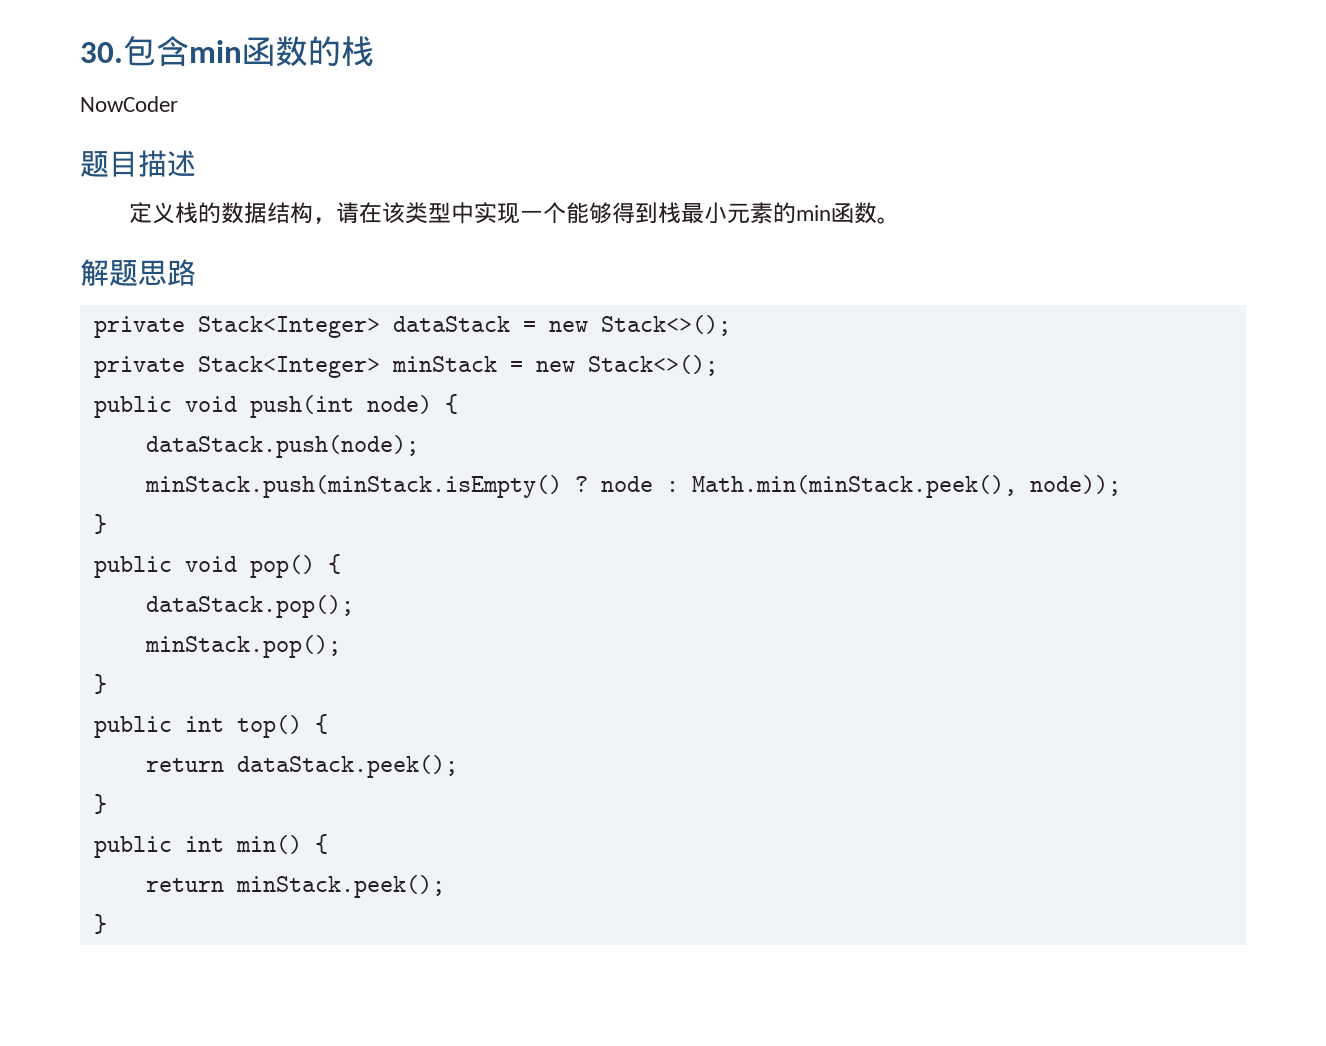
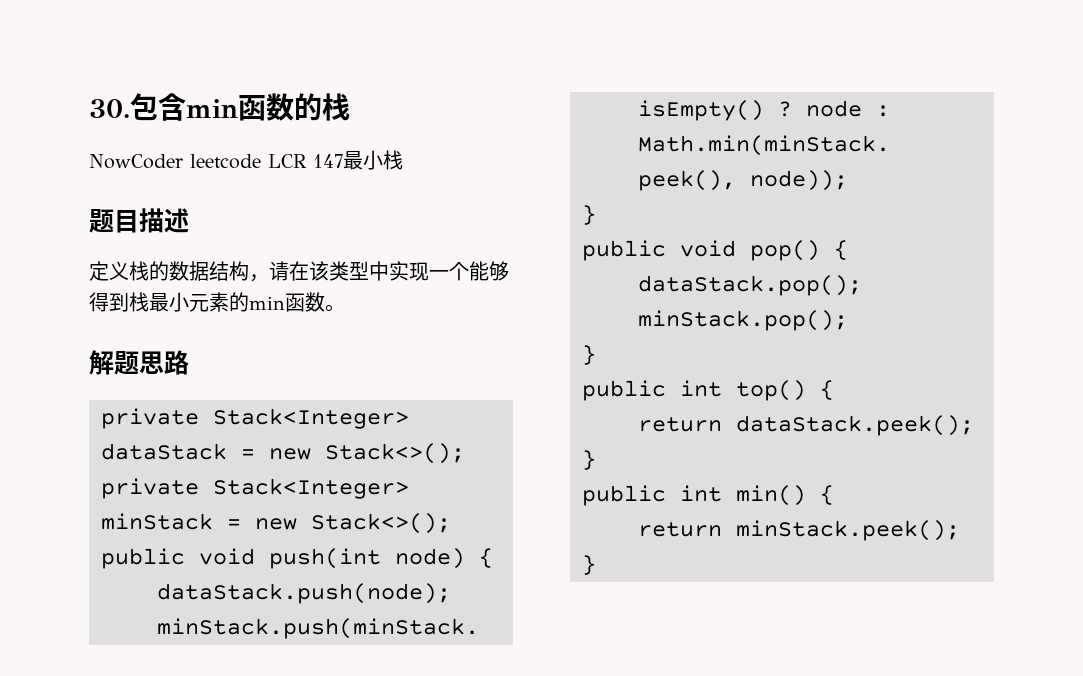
- NowCoder
+ NowCoder leetcode LCR 147最小栈

